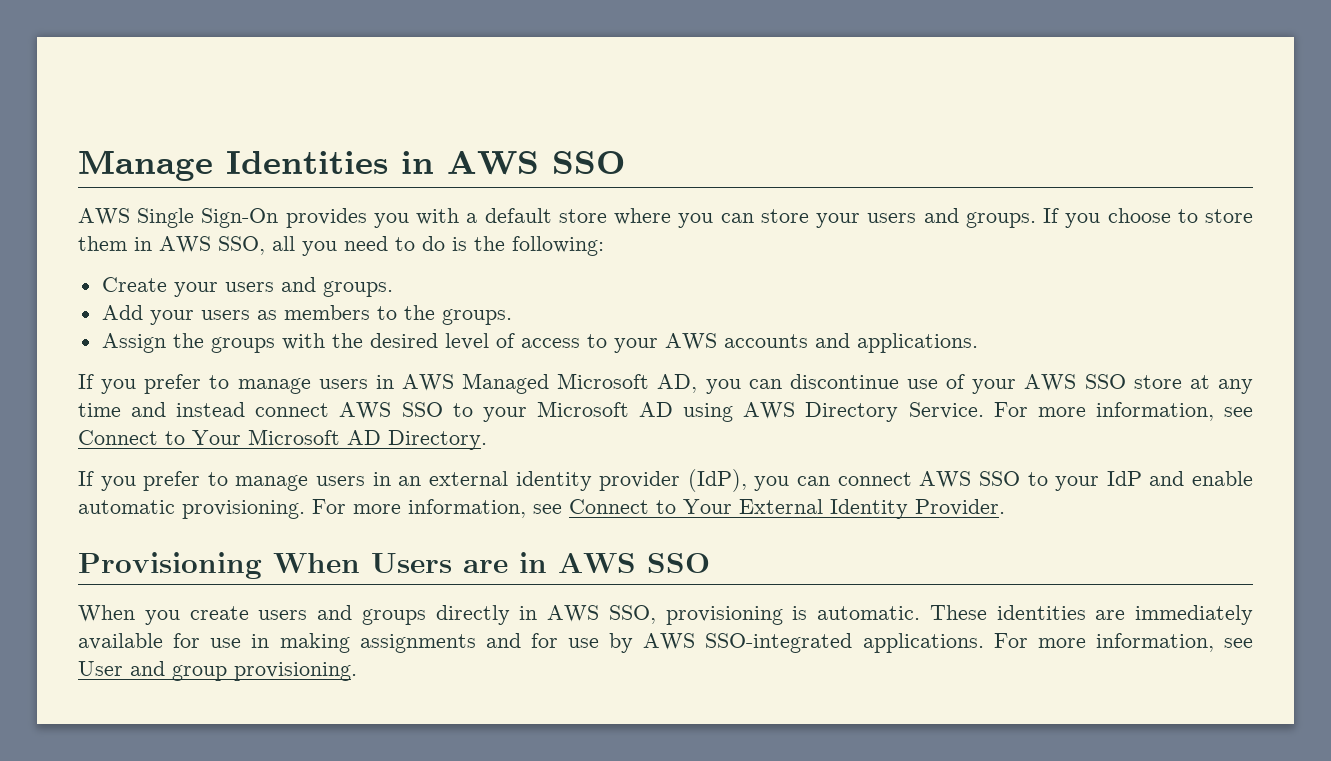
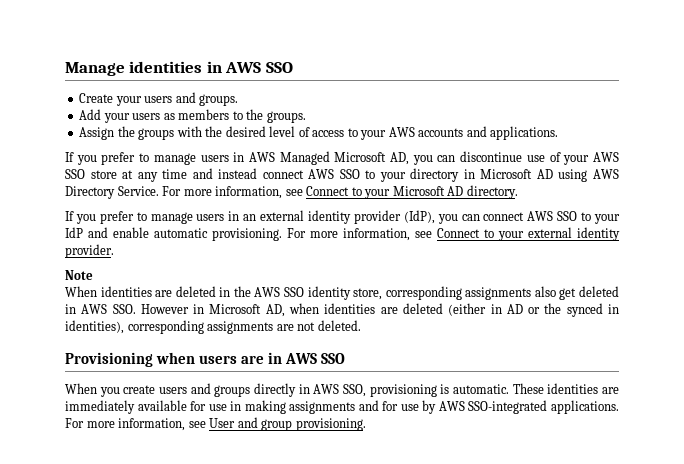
- Manage Identities in AWS SSO
- AWS Single Sign-On provides you with a default store where you can store your users and groups. If you choose to store them in AWS SSO, all you need to do is the following:
+ Manage identities in AWS SSO
- If you prefer to manage users in AWS Managed Microsoft AD, you can discontinue use of your AWS SSO store at any time and instead connect AWS SSO to your Microsoft AD using AWS Directory Service.
+ If you prefer to manage users in AWS Managed Microsoft AD, you can discontinue use of your AWS SSO store at any time and instead connect AWS SSO to your directory in Microsoft AD using AWS Directory Service.
- For more information, see Connect to Your Microsoft AD Directory.
+ For more information, see Connect to your Microsoft AD directory.
- For more information, see Connect to Your External Identity Provider.
+ For more information, see Connect to your external identity provider.
+ Note
+ When identities are deleted in the AWS SSO identity store, corresponding assignments also get deleted in AWS SSO. However in Microsoft AD, when identities are deleted (either in AD or the synced in identities), corresponding assignments are not deleted.
- Provisioning When Users are in AWS SSO
+ Provisioning when users are in AWS SSO

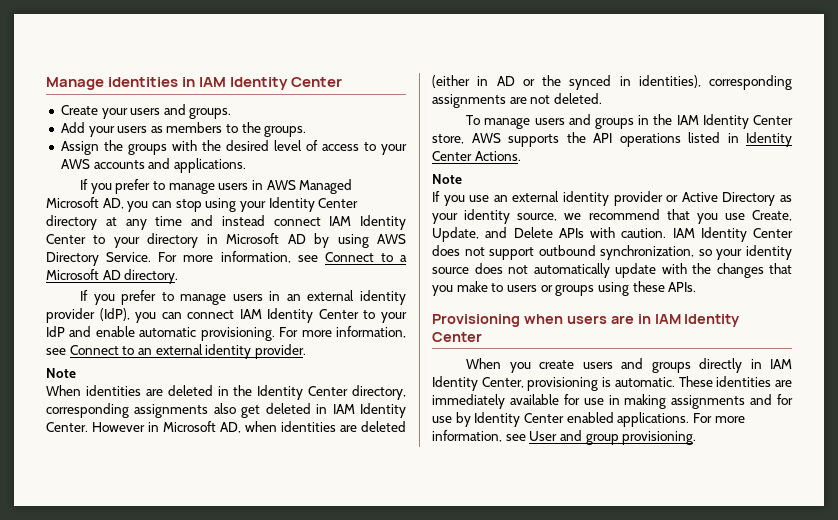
- Manage identities in AWS SSO
+ Manage identities in IAM Identity Center
- If you prefer to manage users in AWS Managed Microsoft AD, you can discontinue use of your AWS SSO store at any time and instead connect AWS SSO to your directory in Microsoft AD using AWS Directory Service.
+ If you prefer to manage users in AWS Managed Microsoft AD, you can stop using your Identity Center directory at any time and instead connect IAM Identity Center to your directory in Microsoft AD by using AWS Directory Service.
- For more information, see Connect to your Microsoft AD directory.
+ For more information, see Connect to a Microsoft AD directory.
- If you prefer to manage users in an external identity provider (IdP), you can connect AWS SSO to your IdP and enable automatic provisioning.
+ If you prefer to manage users in an external identity provider (IdP), you can connect IAM Identity Center to your IdP and enable automatic provisioning.
- For more information, see Connect to your external identity provider.
+ For more information, see Connect to an external identity provider.
- When identities are deleted in the AWS SSO identity store, corresponding assignments also get deleted in AWS SSO. However in Microsoft AD, when identities are deleted (either in AD or the synced in identities), corresponding assignments are not deleted.
+ When identities are deleted in the Identity Center directory, corresponding assignments also get deleted in IAM Identity Center. However in Microsoft AD, when identities are deleted (either in AD or the synced in identities), corresponding assignments are not deleted.
+ To manage users and groups in the IAM Identity Center store, AWS supports the API operations listed in Identity Center Actions.
+ Note
+ If you use an external identity provider or Active Directory as your identity source, we recommend that you use Create, Update, and Delete APIs with caution. IAM Identity Center does not support outbound synchronization, so your identity source does not automatically update with the changes that you make to users or groups using these APIs.
- Provisioning when users are in AWS SSO
+ Provisioning when users are in IAM Identity Center
- When you create users and groups directly in AWS SSO, provisioning is automatic.
+ When you create users and groups directly in IAM Identity Center, provisioning is automatic.
- These identities are immediately available for use in making assignments and for use by AWS SSO-integrated applications.
+ These identities are immediately available for use in making assignments and for use by Identity Center enabled applications.

